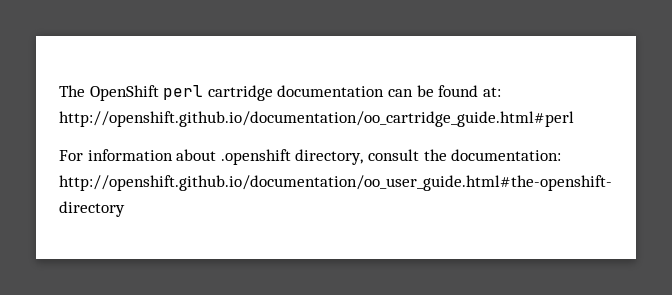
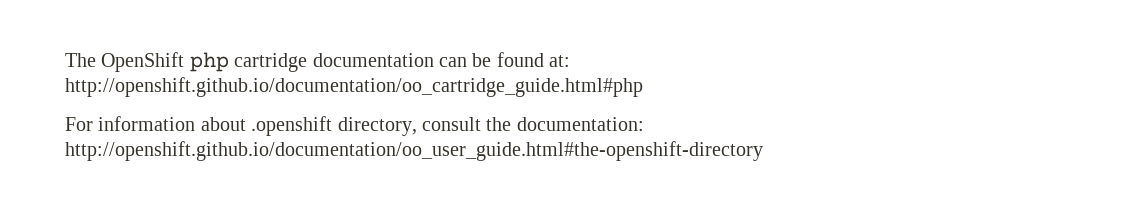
- The OpenShift perl cartridge documentation can be found at: http://openshift.github.io/documentation/oo_cartridge_guide.html#perl
+ The OpenShift php cartridge documentation can be found at: http://openshift.github.io/documentation/oo_cartridge_guide.html#php

